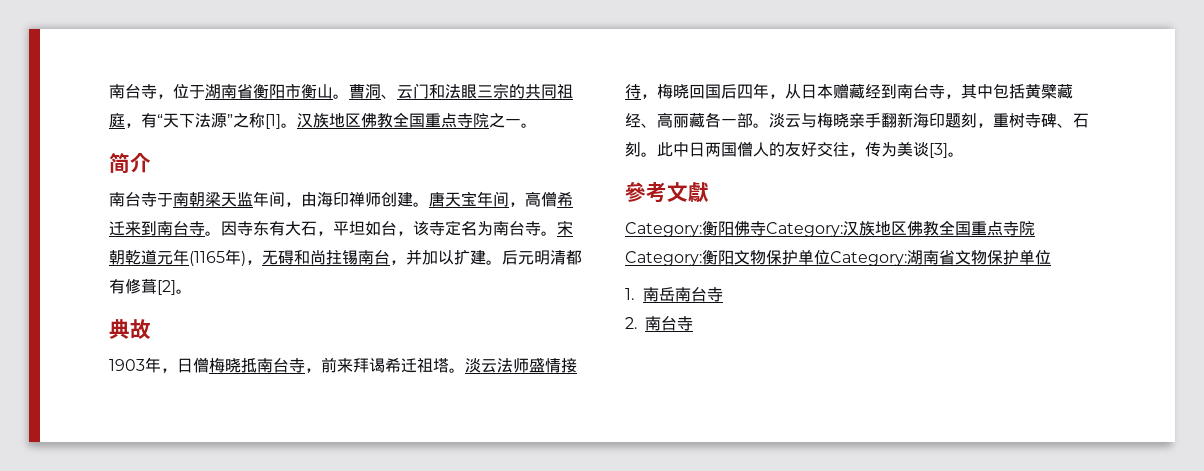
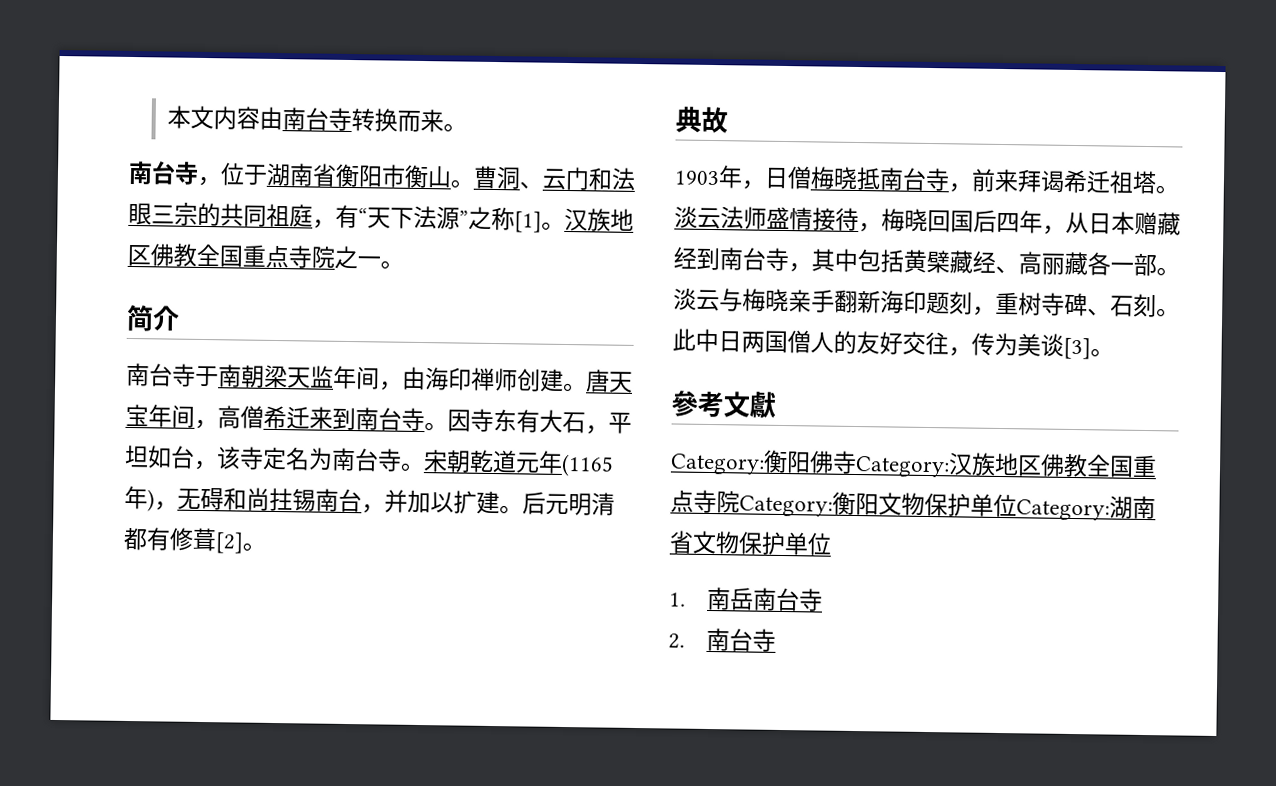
+ 本文内容由南台寺转换而来。

